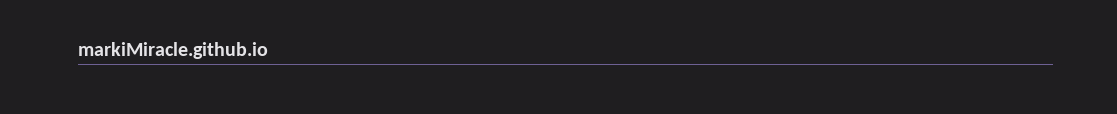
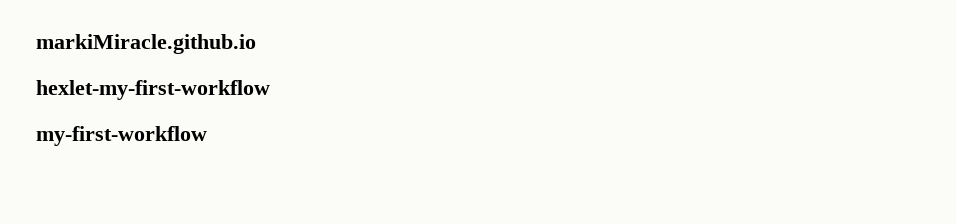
+ hexlet-my-first-workflow
+ my-first-workflow

